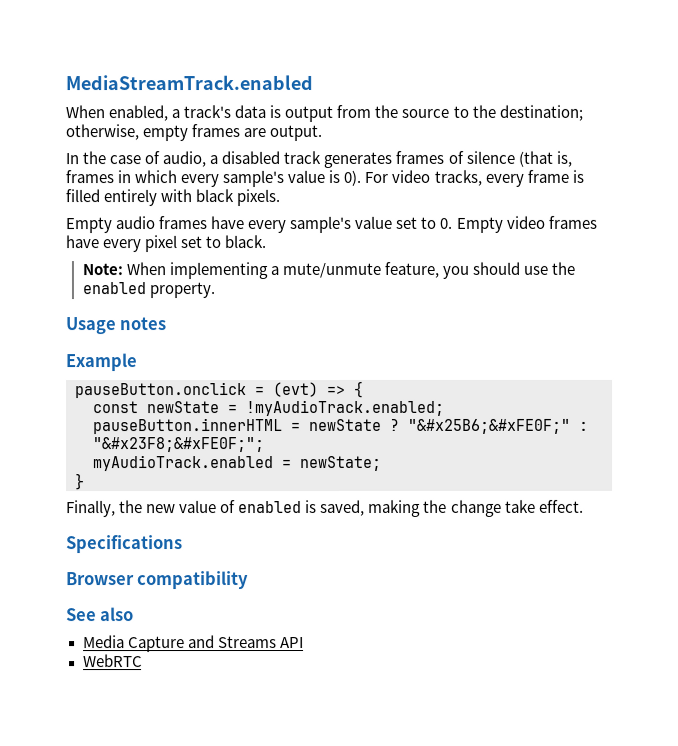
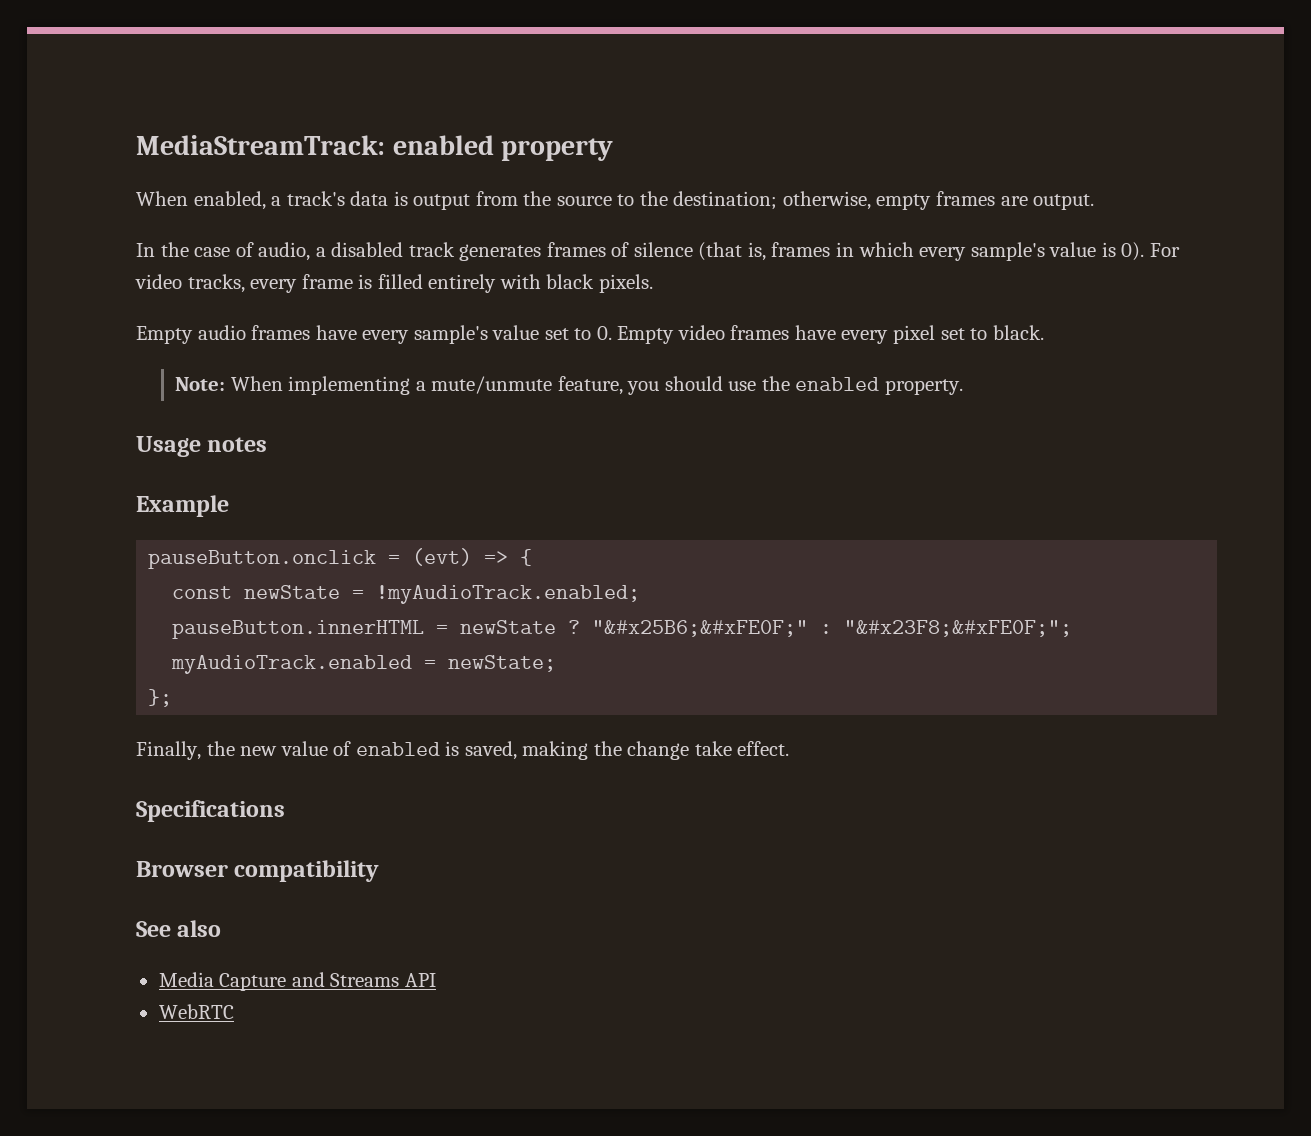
- MediaStreamTrack.enabled
+ MediaStreamTrack: enabled property
- }
+ };

